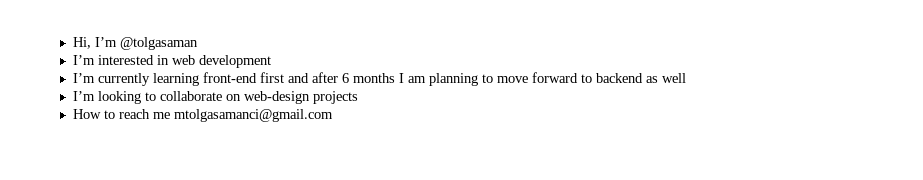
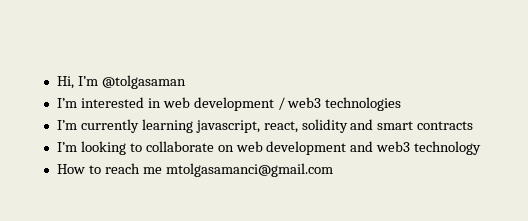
- I’m interested in web development
+ I’m interested in web development / web3 technologies
- I’m currently learning front-end first and after 6 months I am planning to move forward to backend as well
+ I’m currently learning javascript, react, solidity and smart contracts
- I’m looking to collaborate on web-design projects
+ I’m looking to collaborate on web development and web3 technology

